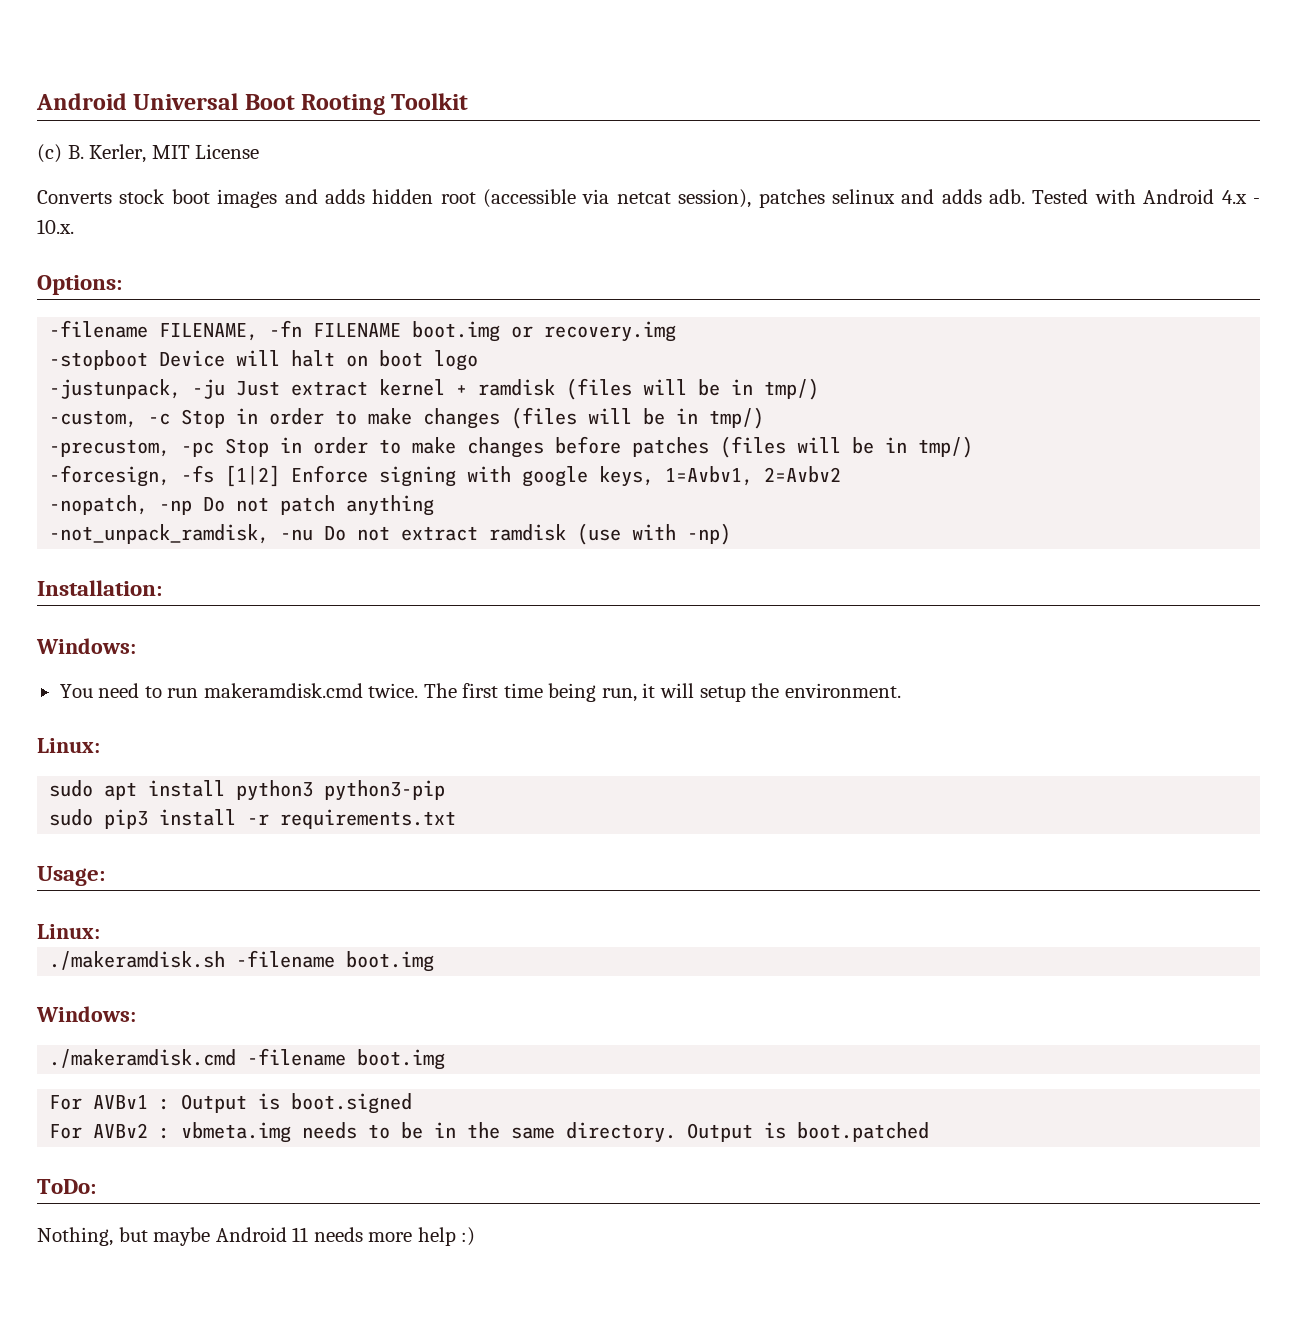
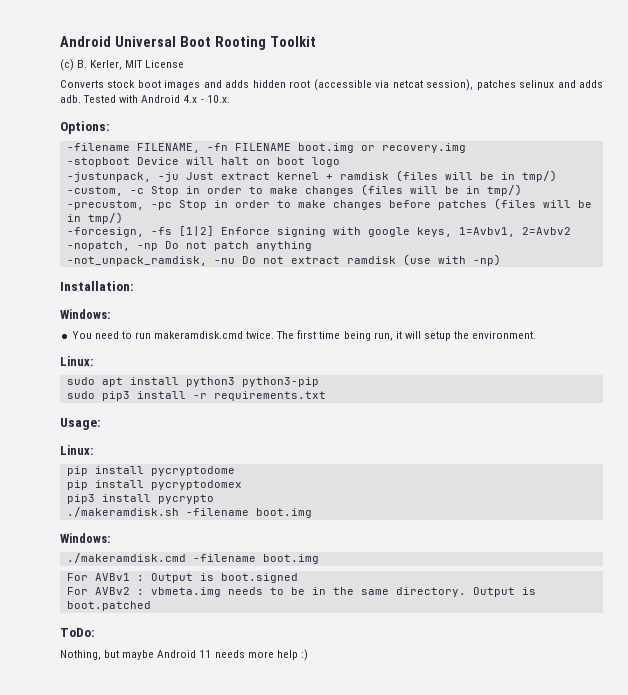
+ pip install pycryptodome
+ pip install pycryptodomex
+ pip3 install pycrypto

